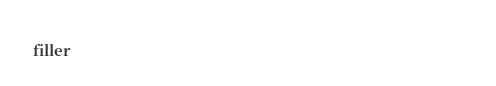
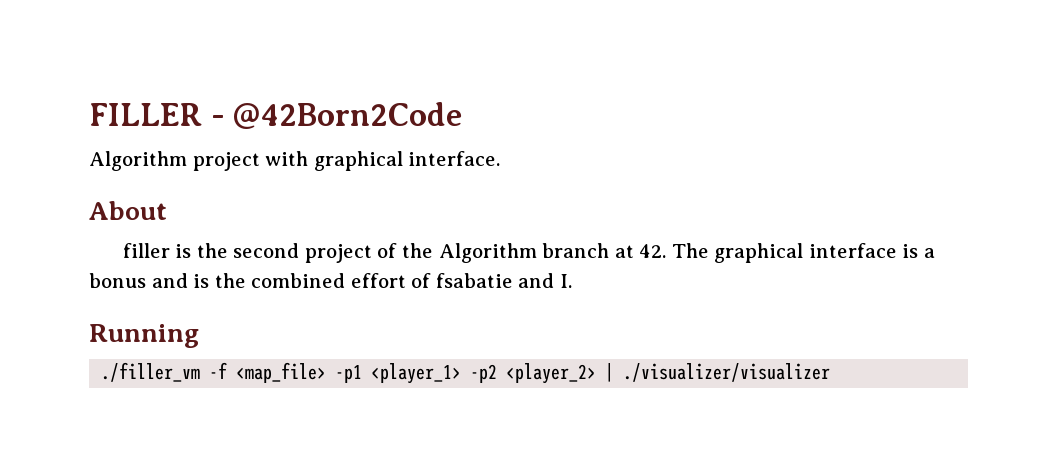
- filler
+ FILLER - @42Born2Code
+ Algorithm project with graphical interface.
+ About
+ filler is the second project of the Algorithm branch at 42. The graphical interface is a bonus and is the combined effort of fsabatie and I.
+ Running
+ ./filler_vm -f <map_file> -p1 <player_1> -p2 <player_2> | ./visualizer/visualizer

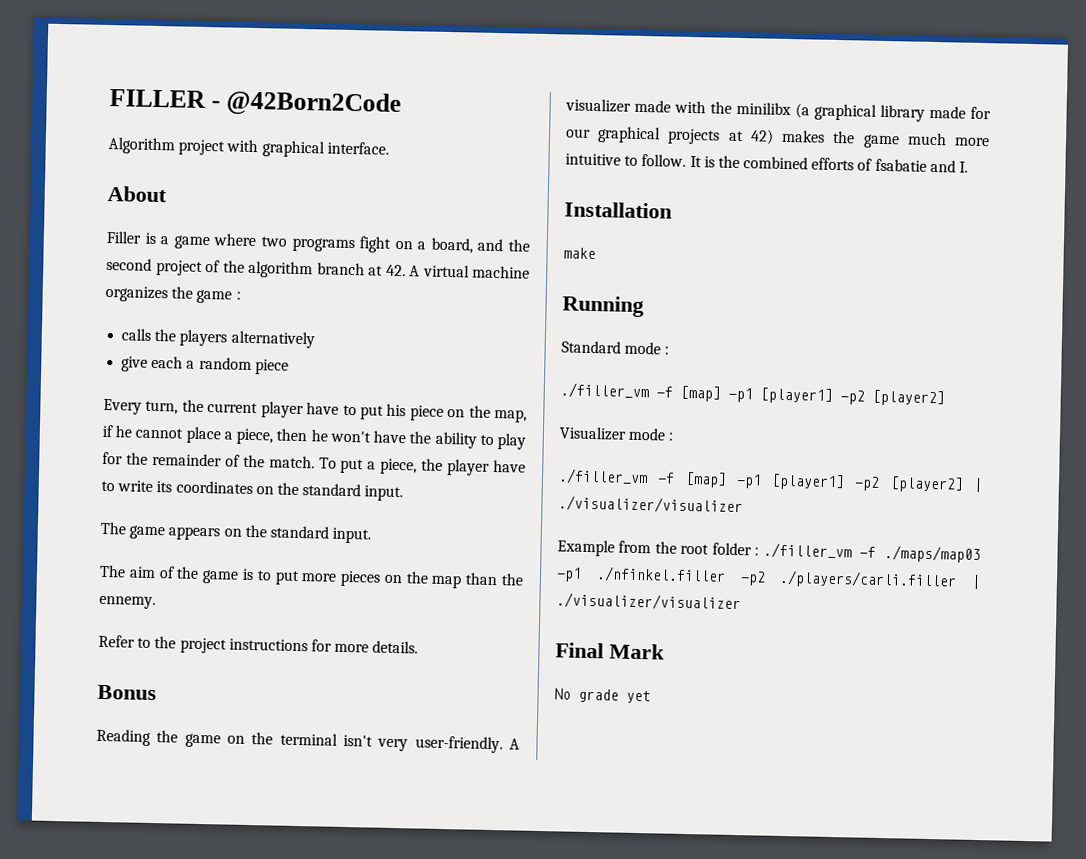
- filler is the second project of the Algorithm branch at 42. The graphical interface is a bonus and is the combined effort of fsabatie and I.
+ Filler is a game where two programs fight on a board, and the second project of the algorithm branch at 42. A virtual machine organizes the game :
+ calls the players alternatively
+ give each a random piece
+ Every turn, the current player have to put his piece on the map, if he cannot place a piece, then he won't have the ability to play for the remainder of the match. To put a piece, the player have to write its coordinates on the standard input.
+ The game appears on the standard input.
+ The aim of the game is to put more pieces on the map than the ennemy.
+ Refer to the project instructions for more details.
+ Bonus
+ Reading the game on the terminal isn't very user-friendly. A visualizer made with the minilibx (a graphical library made for our graphical projects at 42) makes the game much more intuitive to follow. It is the combined efforts of fsabatie and I.
+ Installation
+ make
- ./filler_vm -f <map_file> -p1 <player_1> -p2 <player_2> | ./visualizer/visualizer
+ Standard mode :
+ ./filler_vm -f [map] -p1 [player1] -p2 [player2]
+ Visualizer mode :
+ ./filler_vm -f [map] -p1 [player1] -p2 [player2] | ./visualizer/visualizer
+ Example from the root folder : ./filler_vm -f ./maps/map03 -p1 ./nfinkel.filler -p2 ./players/carli.filler | ./visualizer/visualizer
+ Final Mark
+ No grade yet

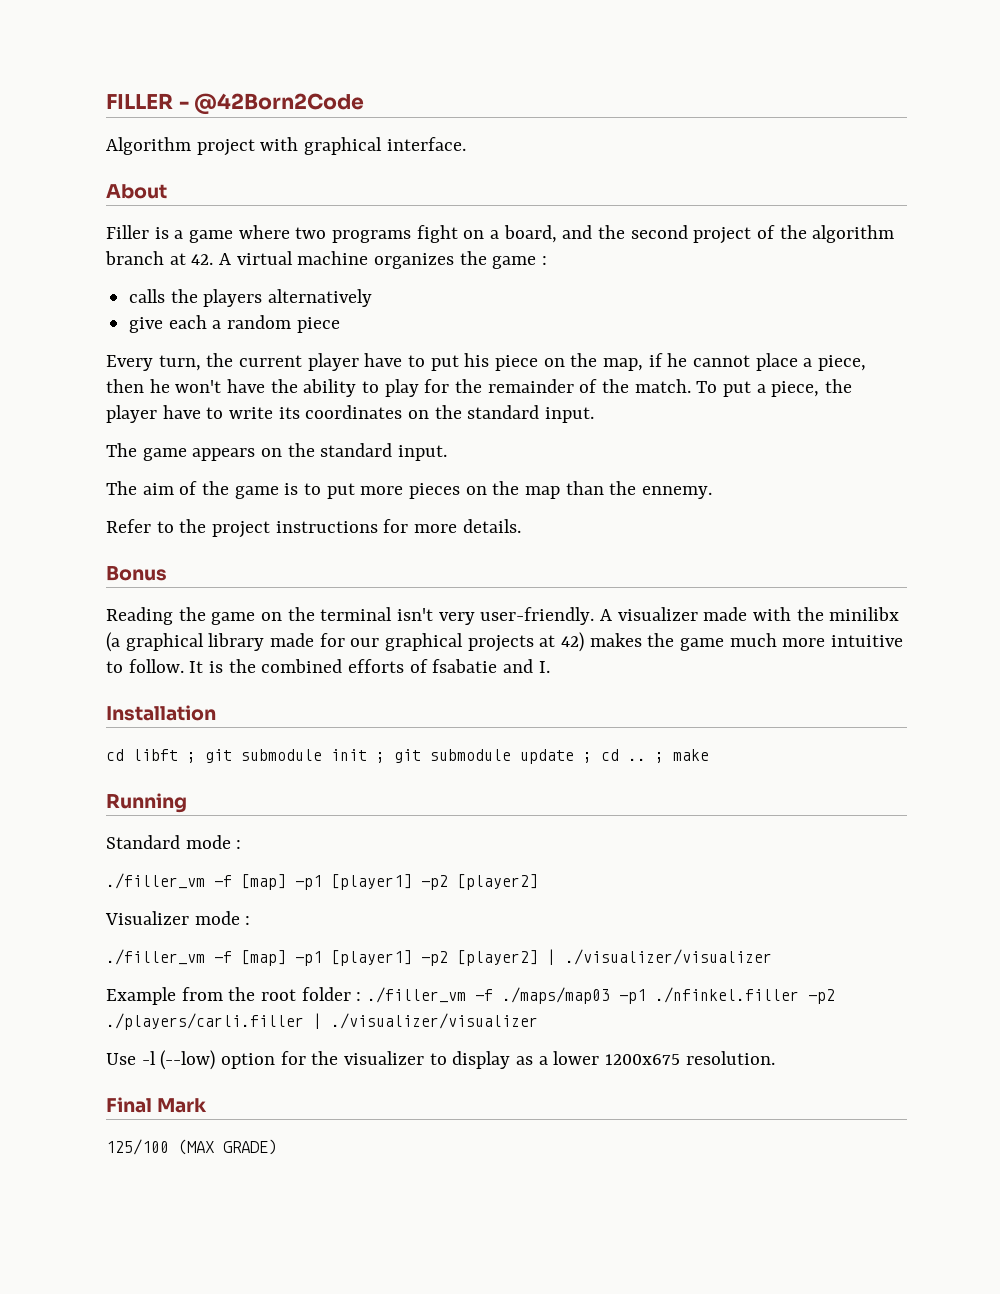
- make
+ cd libft ; git submodule init ; git submodule update ; cd .. ; make
+ Use -l (--low) option for the visualizer to display as a lower 1200x675 resolution.
- No grade yet
+ 125/100 (MAX GRADE)

